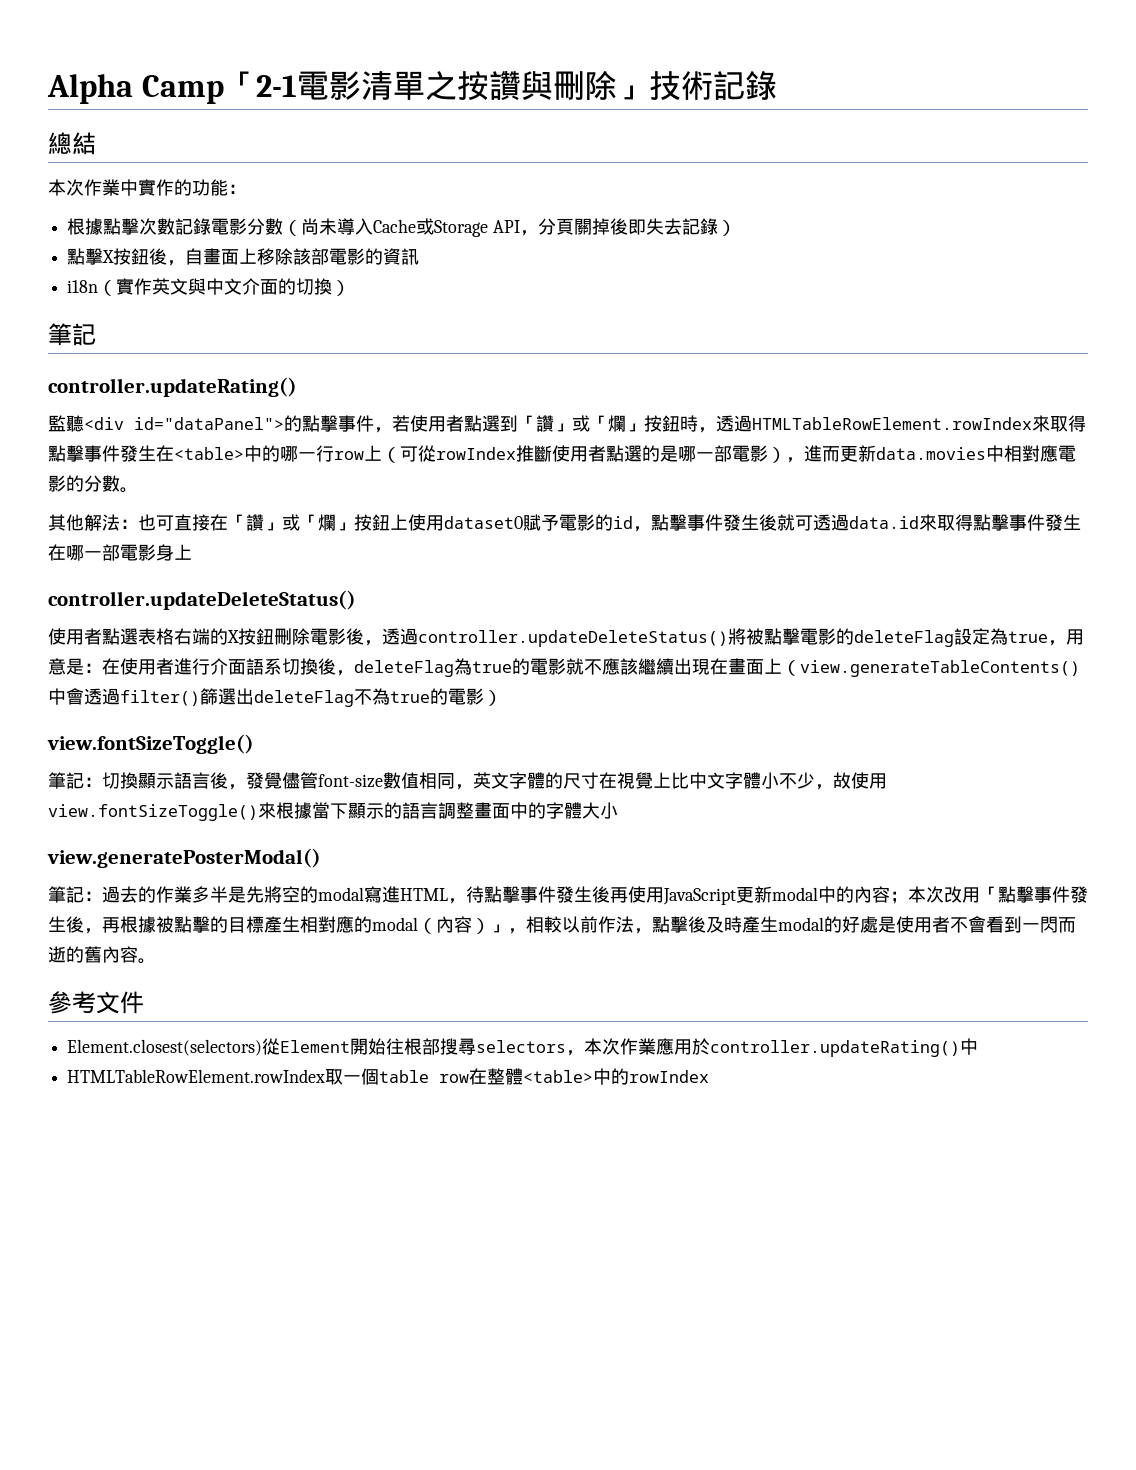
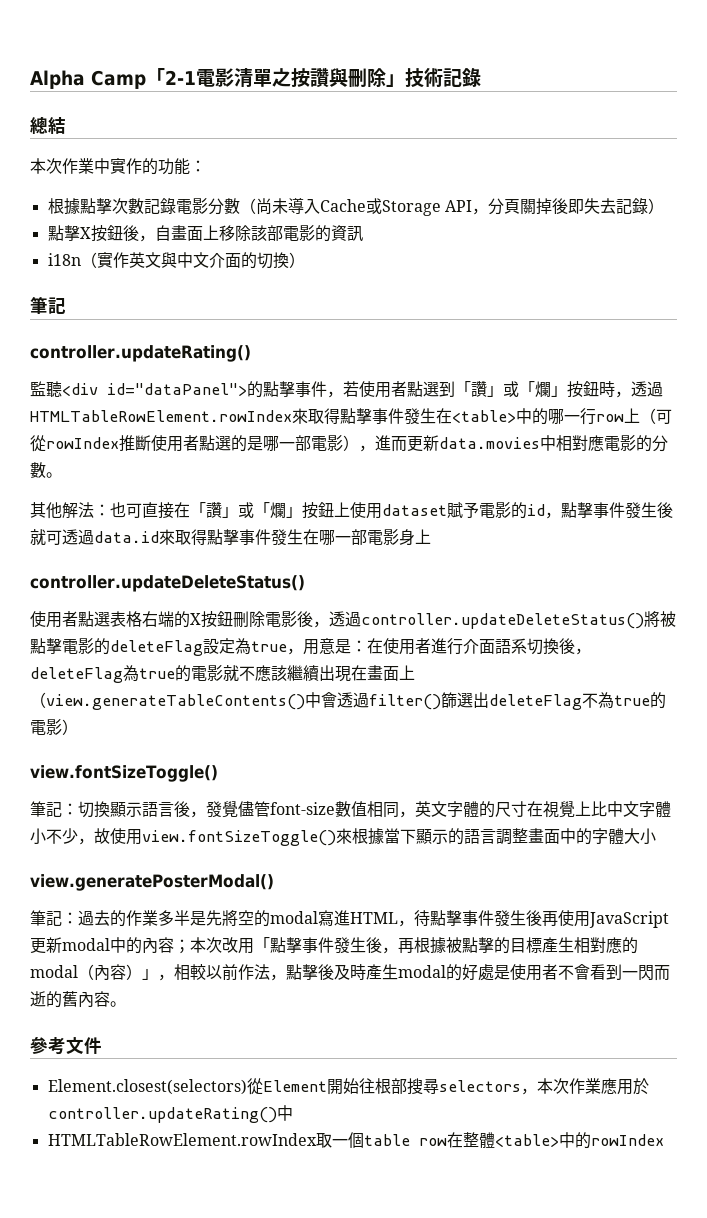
- 其他解法：也可直接在「讚」或「爛」按鈕上使用dataset0賦予電影的id，點擊事件發生後就可透過data.id來取得點擊事件發生在哪一部電影身上
+ 其他解法：也可直接在「讚」或「爛」按鈕上使用dataset賦予電影的id，點擊事件發生後就可透過data.id來取得點擊事件發生在哪一部電影身上

